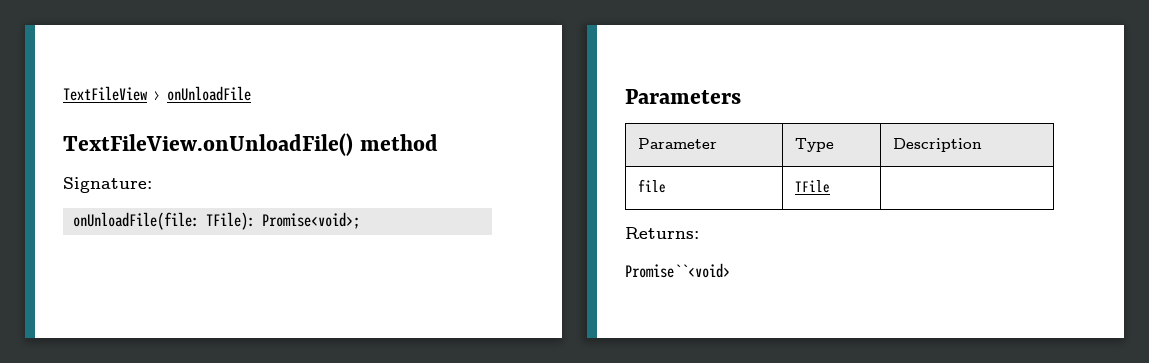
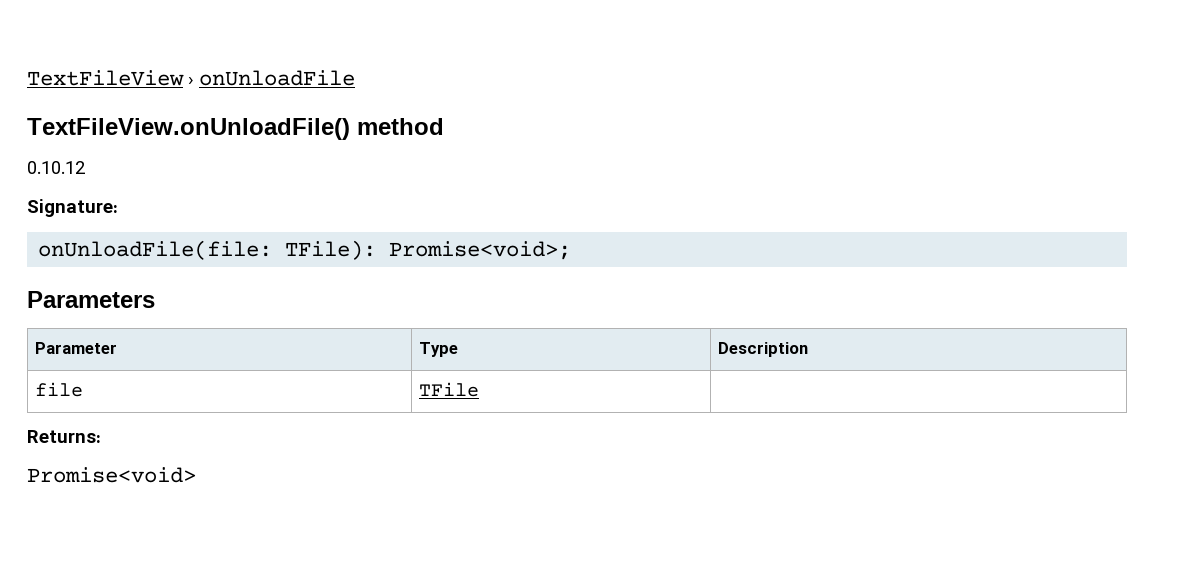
+ 0.10.12
- Promise``<void>
+ Promise<void>

